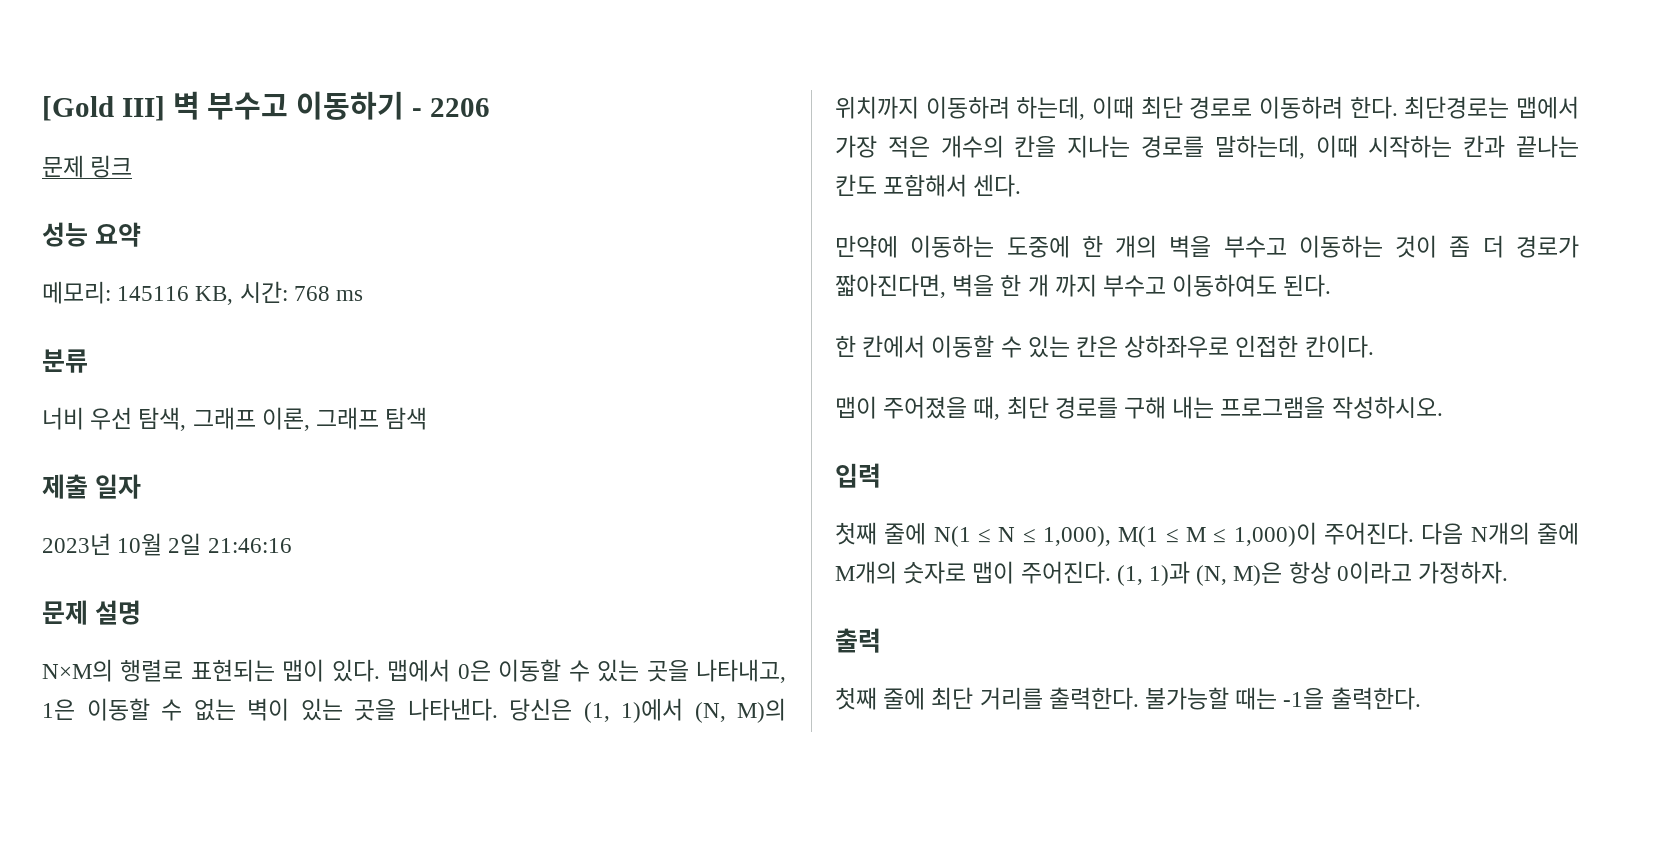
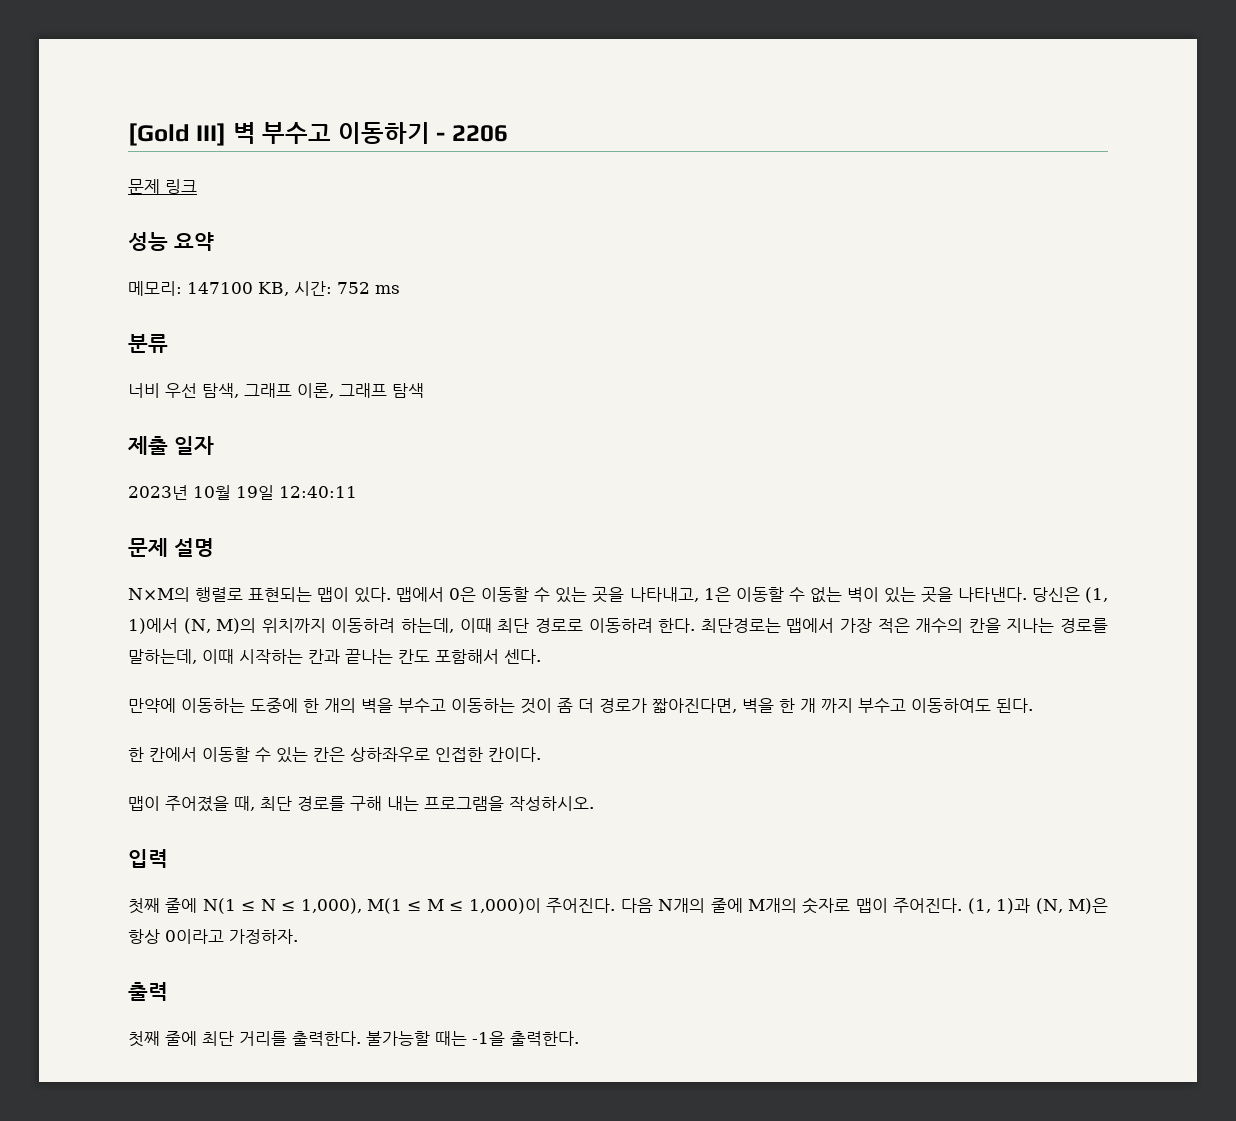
- 메모리: 145116 KB, 시간: 768 ms
+ 메모리: 147100 KB, 시간: 752 ms
- 2023년 10월 2일 21:46:16
+ 2023년 10월 19일 12:40:11

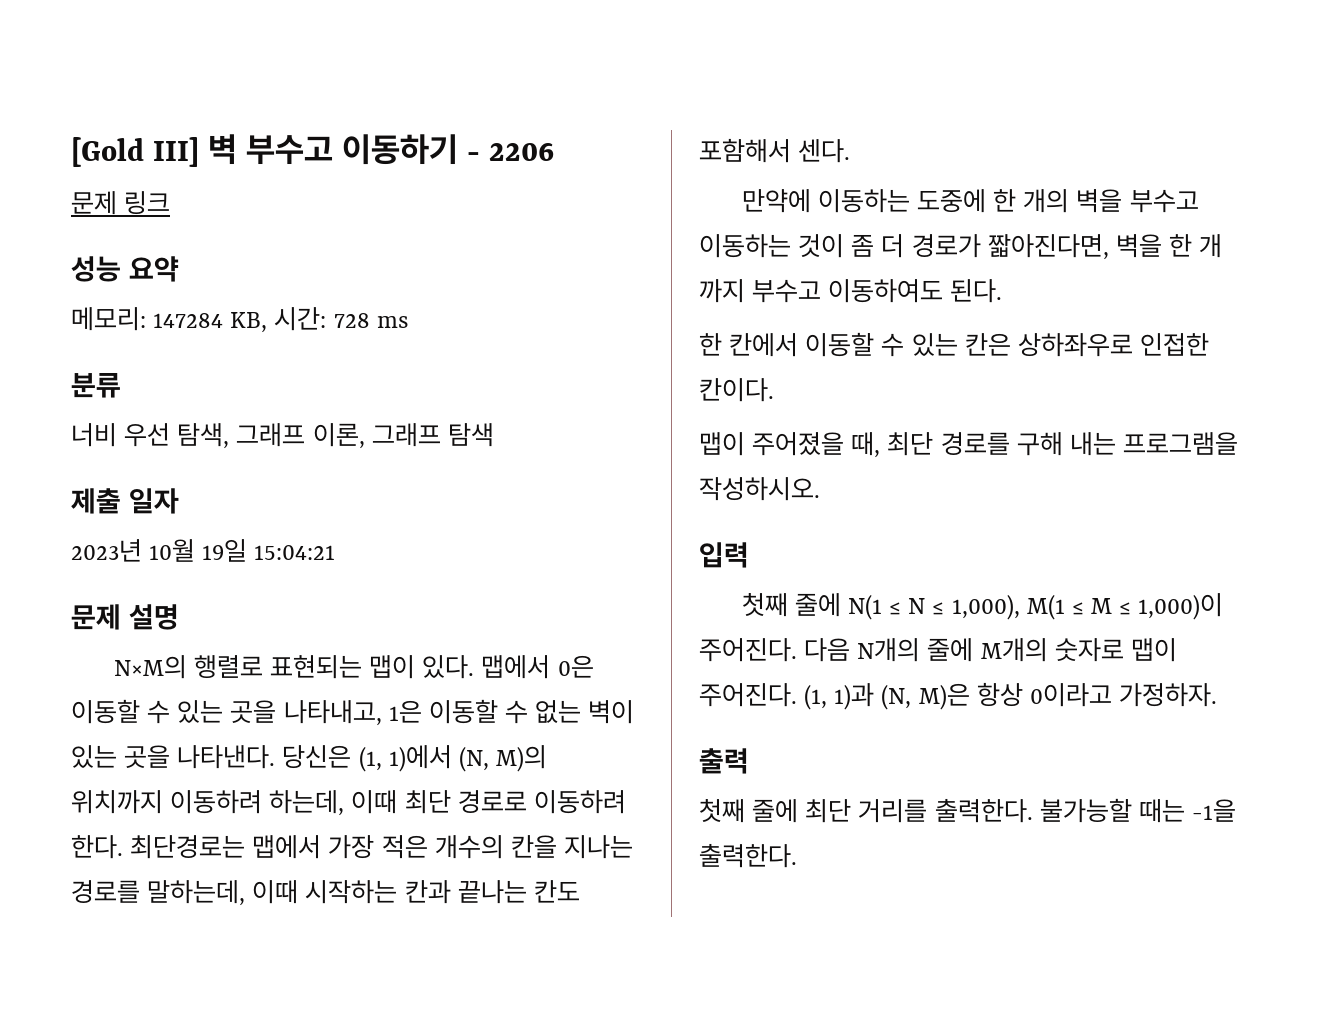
- 메모리: 147100 KB, 시간: 752 ms
+ 메모리: 147284 KB, 시간: 728 ms
- 2023년 10월 19일 12:40:11
+ 2023년 10월 19일 15:04:21

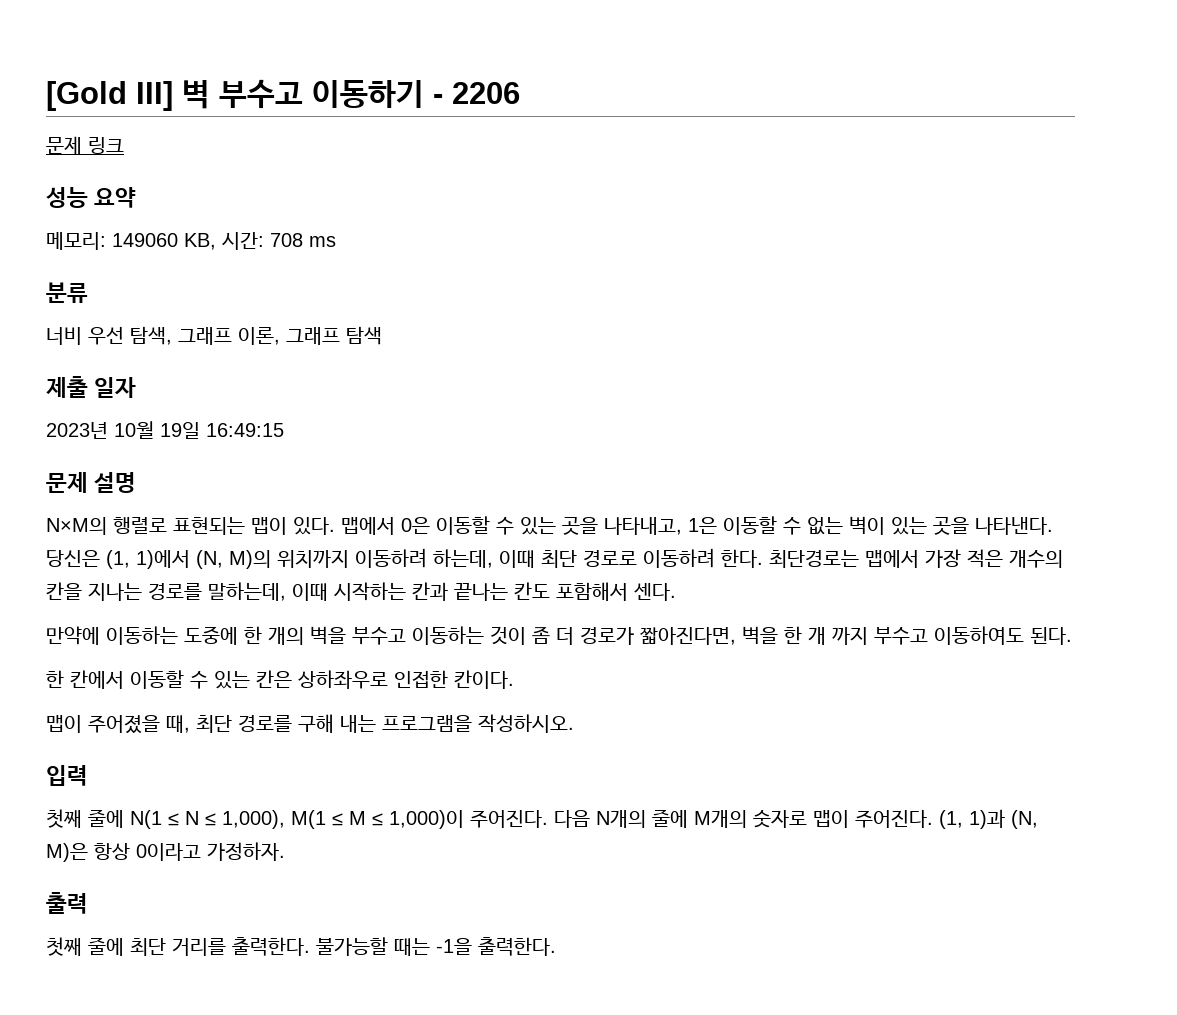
- 메모리: 147284 KB, 시간: 728 ms
+ 메모리: 149060 KB, 시간: 708 ms
- 2023년 10월 19일 15:04:21
+ 2023년 10월 19일 16:49:15

